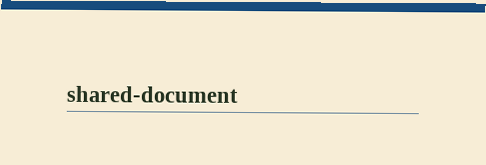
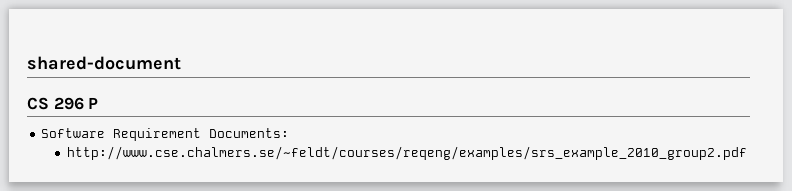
+ CS 296 P
+ Software Requirement Documents:
+ http://www.cse.chalmers.se/~feldt/courses/reqeng/examples/srs_example_2010_group2.pdf

